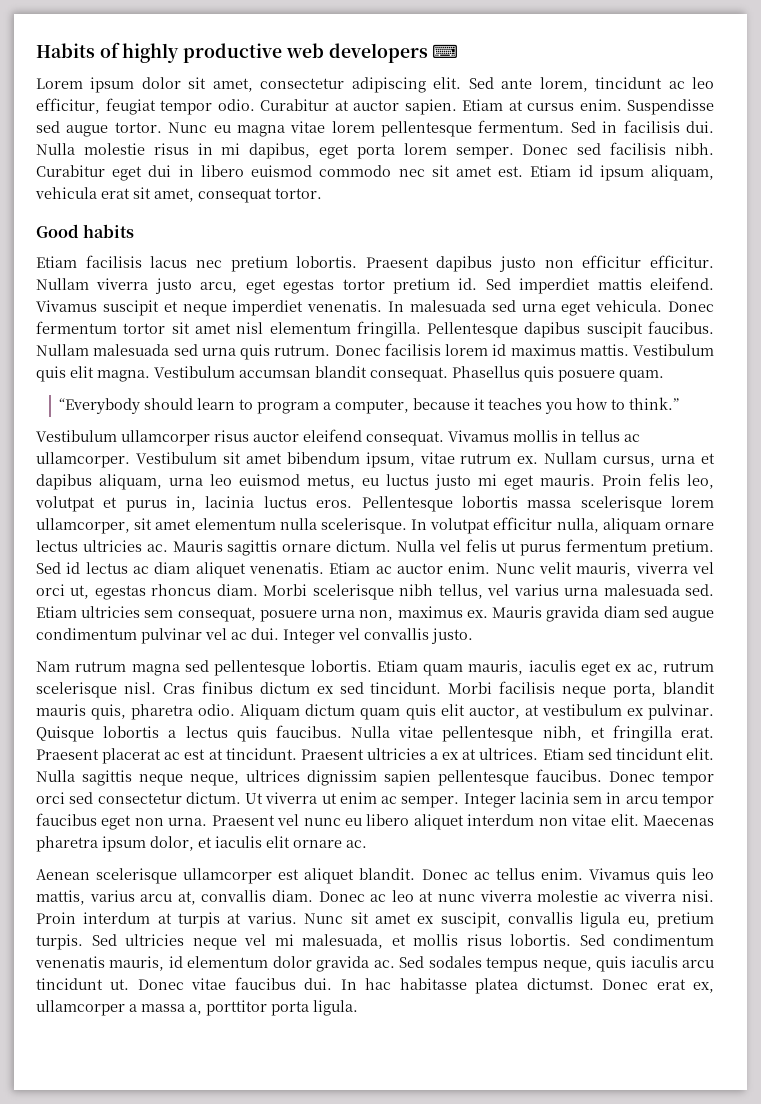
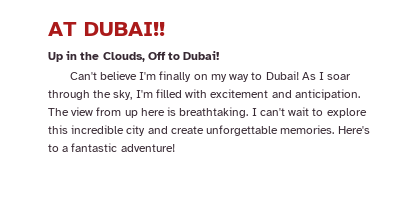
- Habits of highly productive web developers ⌨
- Lorem ipsum dolor sit amet, consectetur adipiscing elit. Sed ante lorem, tincidunt ac leo efficitur, feugiat tempor odio. Curabitur at auctor sapien. Etiam at cursus enim. Suspendisse sed augue tortor. Nunc eu magna vitae lorem pellentesque fermentum. Sed in facilisis dui. Nulla molestie risus in mi dapibus, eget porta lorem semper. Donec sed facilisis nibh. Curabitur eget dui in libero euismod commodo nec sit amet est. Etiam id ipsum aliquam, vehicula erat sit amet, consequat tortor.
- Good habits
- Etiam facilisis lacus nec pretium lobortis. Praesent dapibus justo non efficitur efficitur. Nullam viverra justo arcu, eget egestas tortor pretium id. Sed imperdiet mattis eleifend. Vivamus suscipit et neque imperdiet venenatis. In malesuada sed urna eget vehicula. Donec fermentum tortor sit amet nisl elementum fringilla. Pellentesque dapibus suscipit faucibus. Nullam malesuada sed urna quis rutrum. Donec facilisis lorem id maximus mattis. Vestibulum quis elit magna. Vestibulum accumsan blandit consequat. Phasellus quis posuere quam.
- “Everybody should learn to program a computer, because it teaches you how to think.”
- Vestibulum ullamcorper risus auctor eleifend consequat. Vivamus mollis in tellus ac ullamcorper. Vestibulum sit amet bibendum ipsum, vitae rutrum ex. Nullam cursus, urna et dapibus aliquam, urna leo euismod metus, eu luctus justo mi eget mauris. Proin felis leo, volutpat et purus in, lacinia luctus eros. Pellentesque lobortis massa scelerisque lorem ullamcorper, sit amet elementum nulla scelerisque. In volutpat efficitur nulla, aliquam ornare lectus ultricies ac. Mauris sagittis ornare dictum. Nulla vel felis ut purus fermentum pretium. Sed id lectus ac diam aliquet venenatis. Etiam ac auctor enim. Nunc velit mauris, viverra vel orci ut, egestas rhoncus diam. Morbi scelerisque nibh tellus, vel varius urna malesuada sed. Etiam ultricies sem consequat, posuere urna non, maximus ex. Mauris gravida diam sed augue condimentum pulvinar vel ac dui. Integer vel convallis justo.
- Nam rutrum magna sed pellentesque lobortis. Etiam quam mauris, iaculis eget ex ac, rutrum scelerisque nisl. Cras finibus dictum ex sed tincidunt. Morbi facilisis neque porta, blandit mauris quis, pharetra odio. Aliquam dictum quam quis elit auctor, at vestibulum ex pulvinar. Quisque lobortis a lectus quis faucibus. Nulla vitae pellentesque nibh, et fringilla erat. Praesent placerat ac est at tincidunt. Praesent ultricies a ex at ultrices. Etiam sed tincidunt elit. Nulla sagittis neque neque, ultrices dignissim sapien pellentesque faucibus. Donec tempor orci sed consectetur dictum. Ut viverra ut enim ac semper. Integer lacinia sem in arcu tempor faucibus eget non urna. Praesent vel nunc eu libero aliquet interdum non vitae elit. Maecenas pharetra ipsum dolor, et iaculis elit ornare ac.
- Aenean scelerisque ullamcorper est aliquet blandit. Donec ac tellus enim. Vivamus quis leo mattis, varius arcu at, convallis diam. Donec ac leo at nunc viverra molestie ac viverra nisi. Proin interdum at turpis at varius. Nunc sit amet ex suscipit, convallis ligula eu, pretium turpis. Sed ultricies neque vel mi malesuada, et mollis risus lobortis. Sed condimentum venenatis mauris, id elementum dolor gravida ac. Sed sodales tempus neque, quis iaculis arcu tincidunt ut. Donec vitae faucibus dui. In hac habitasse platea dictumst. Donec erat ex, ullamcorper a massa a, porttitor porta ligula.
+ AT DUBAI!!
+ Up in the Clouds, Off to Dubai!
+ Can't believe I'm finally on my way to Dubai! As I soar through the sky, I'm filled with excitement and anticipation. The view from up here is breathtaking. I can't wait to explore this incredible city and create unforgettable memories. Here's to a fantastic adventure!

